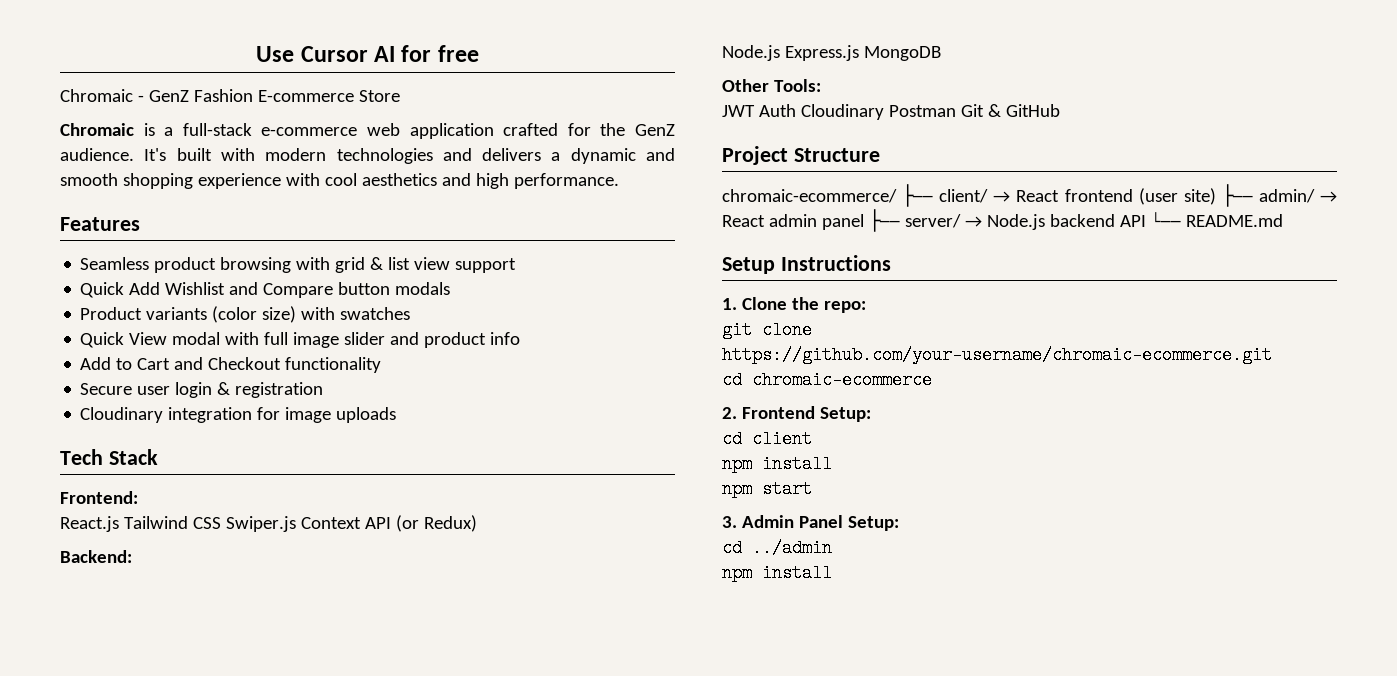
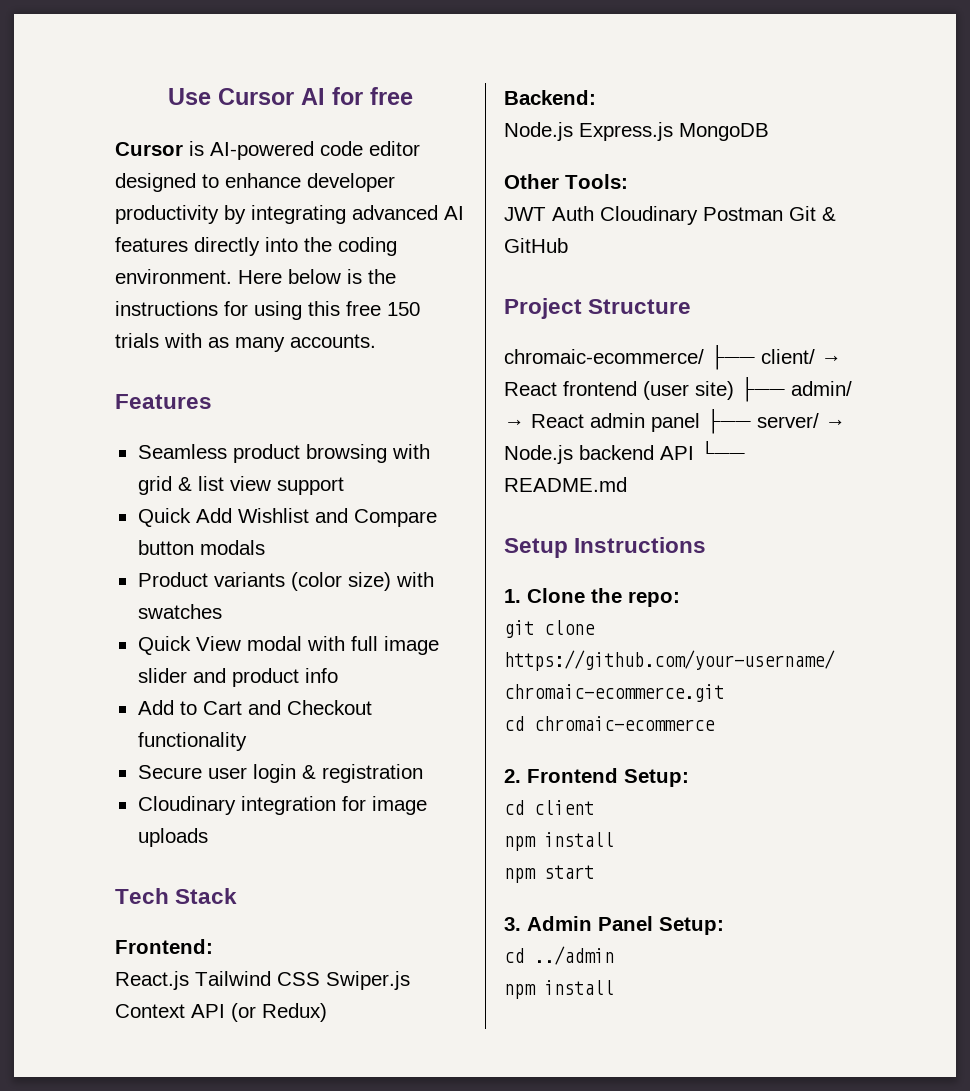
- Chromaic - GenZ Fashion E-commerce Store
- Chromaic is a full-stack e-commerce web application crafted for the GenZ audience. It's built with modern technologies and delivers a dynamic and smooth shopping experience with cool aesthetics and high performance.
+ Cursor is AI-powered code editor designed to enhance developer productivity by integrating advanced AI features directly into the coding environment. Here below is the instructions for using this free 150 trials with as many accounts.

